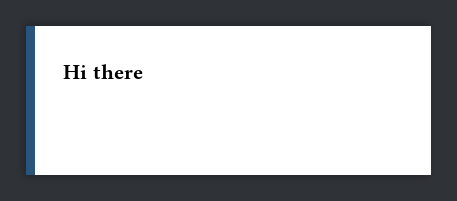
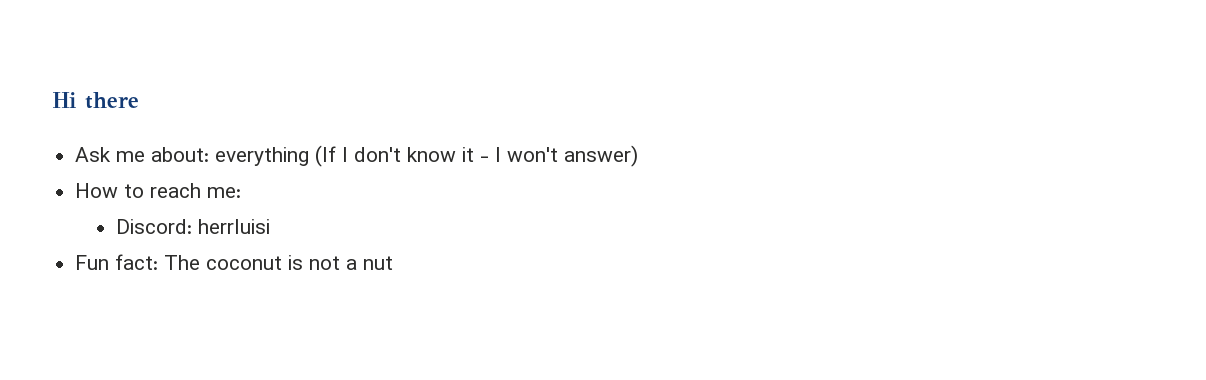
+ Ask me about: everything (If I don't know it - I won't answer)
+ How to reach me:
+ Discord: herrluisi
+ Fun fact: The coconut is not a nut

